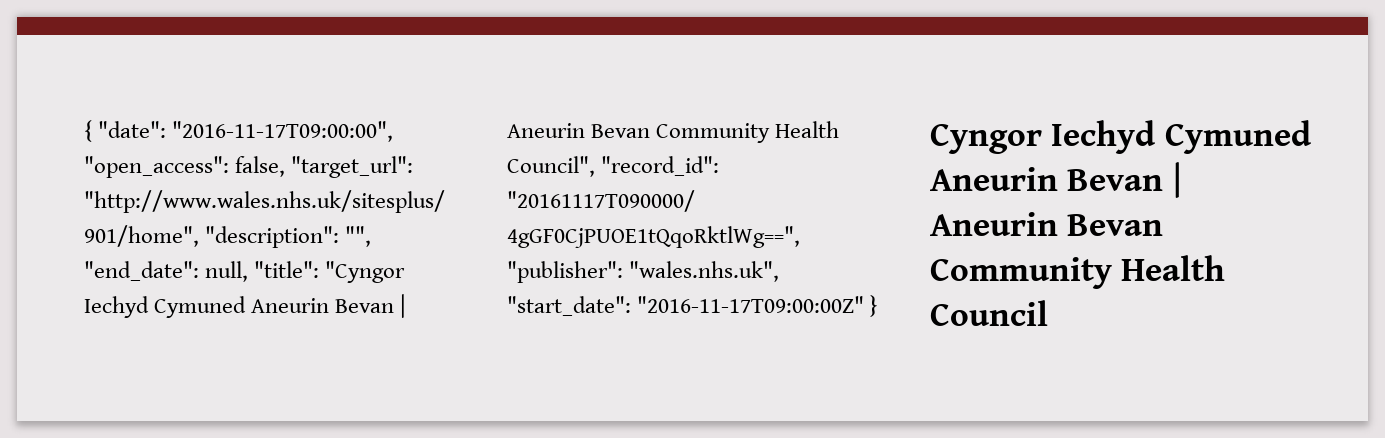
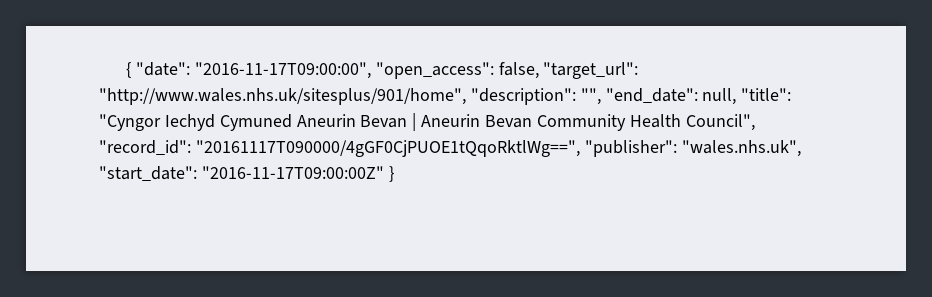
- Cyngor Iechyd Cymuned Aneurin Bevan | Aneurin Bevan Community Health Council

